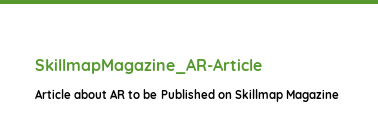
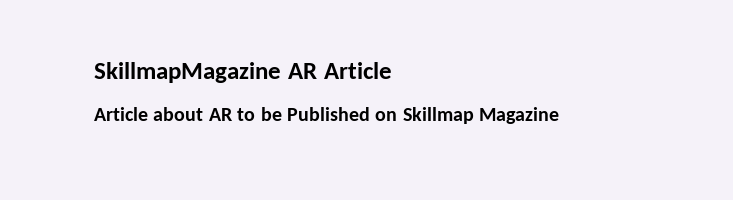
- SkillmapMagazine_AR-Article
+ SkillmapMagazine AR Article

